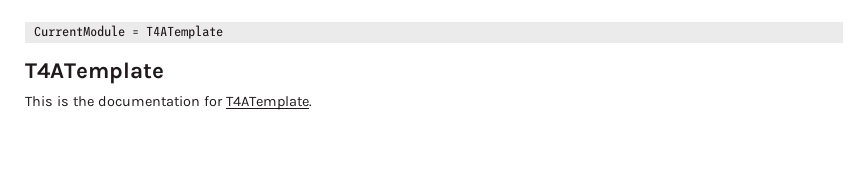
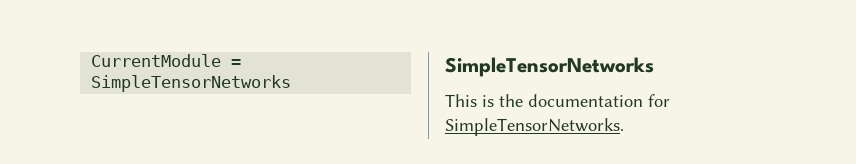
- CurrentModule = T4ATemplate
- T4ATemplate
+ CurrentModule = SimpleTensorNetworks
+ SimpleTensorNetworks
- This is the documentation for T4ATemplate.
+ This is the documentation for SimpleTensorNetworks.

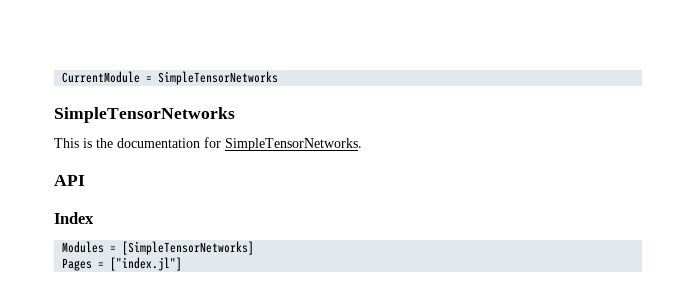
+ API
+ Index
+ Modules = [SimpleTensorNetworks]
+ Pages = ["index.jl"]

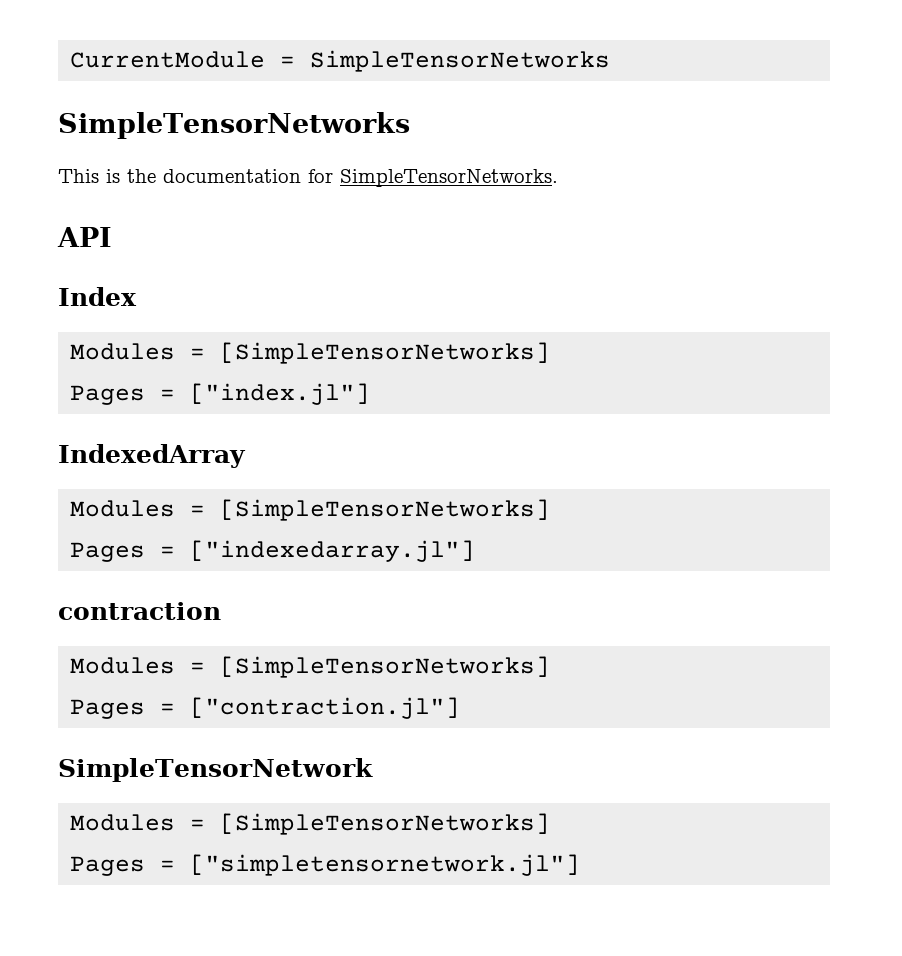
+ IndexedArray
+ Modules = [SimpleTensorNetworks]
+ Pages = ["indexedarray.jl"]
+ contraction
+ Modules = [SimpleTensorNetworks]
+ Pages = ["contraction.jl"]
+ SimpleTensorNetwork
+ Modules = [SimpleTensorNetworks]
+ Pages = ["simpletensornetwork.jl"]

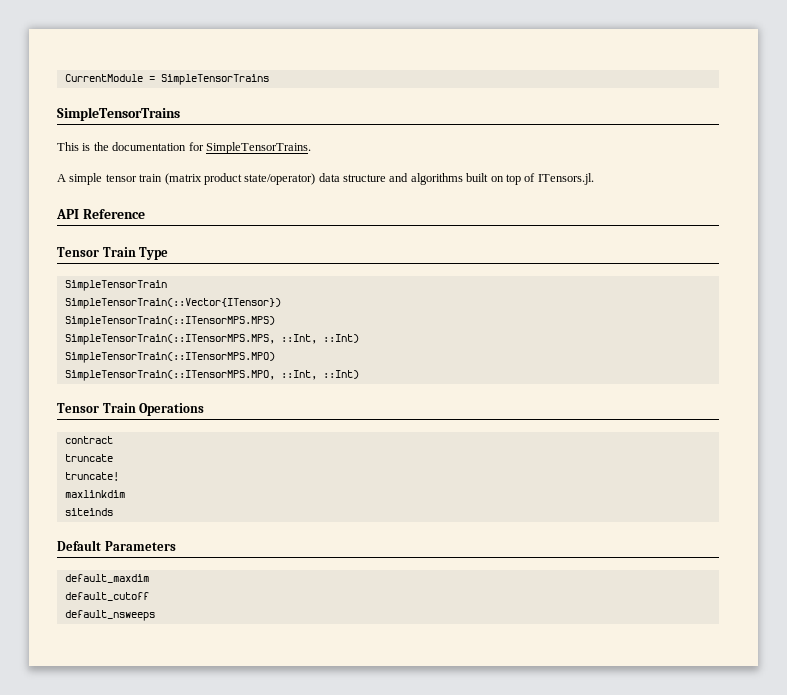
- CurrentModule = SimpleTensorNetworks
- SimpleTensorNetworks
+ CurrentModule = SimpleTensorTrains
+ SimpleTensorTrains
- This is the documentation for SimpleTensorNetworks.
- API
- Index
- Modules = [SimpleTensorNetworks]
- Pages = ["index.jl"]
- IndexedArray
- Modules = [SimpleTensorNetworks]
- Pages = ["indexedarray.jl"]
- contraction
- Modules = [SimpleTensorNetworks]
- Pages = ["contraction.jl"]
- SimpleTensorNetwork
- Modules = [SimpleTensorNetworks]
- Pages = ["simpletensornetwork.jl"]
+ This is the documentation for SimpleTensorTrains.
+ A simple tensor train (matrix product state/operator) data structure and algorithms built on top of ITensors.jl.
+ API Reference
+ Tensor Train Type
+ SimpleTensorTrain
+ SimpleTensorTrain(::Vector{ITensor})
+ SimpleTensorTrain(::ITensorMPS.MPS)
+ SimpleTensorTrain(::ITensorMPS.MPS, ::Int, ::Int)
+ SimpleTensorTrain(::ITensorMPS.MPO)
+ SimpleTensorTrain(::ITensorMPS.MPO, ::Int, ::Int)
+ Tensor Train Operations
+ contract
+ truncate
+ truncate!
+ maxlinkdim
+ siteinds
+ Default Parameters
+ default_maxdim
+ default_cutoff
+ default_nsweeps

